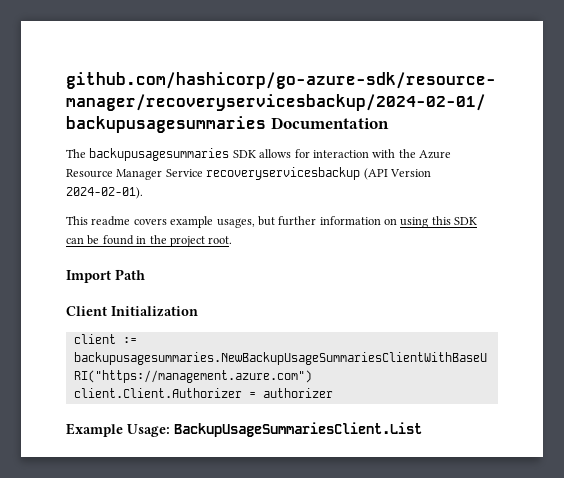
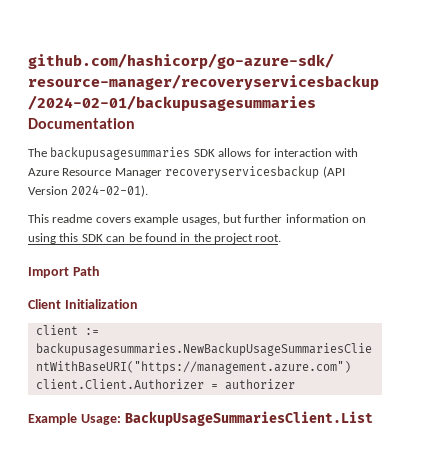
- The backupusagesummaries SDK allows for interaction with the Azure Resource Manager Service recoveryservicesbackup (API Version 2024-02-01).
+ The backupusagesummaries SDK allows for interaction with Azure Resource Manager recoveryservicesbackup (API Version 2024-02-01).

